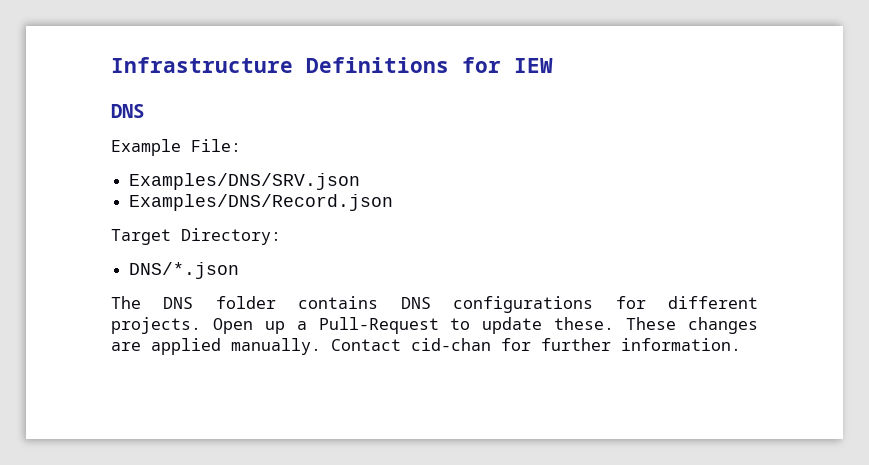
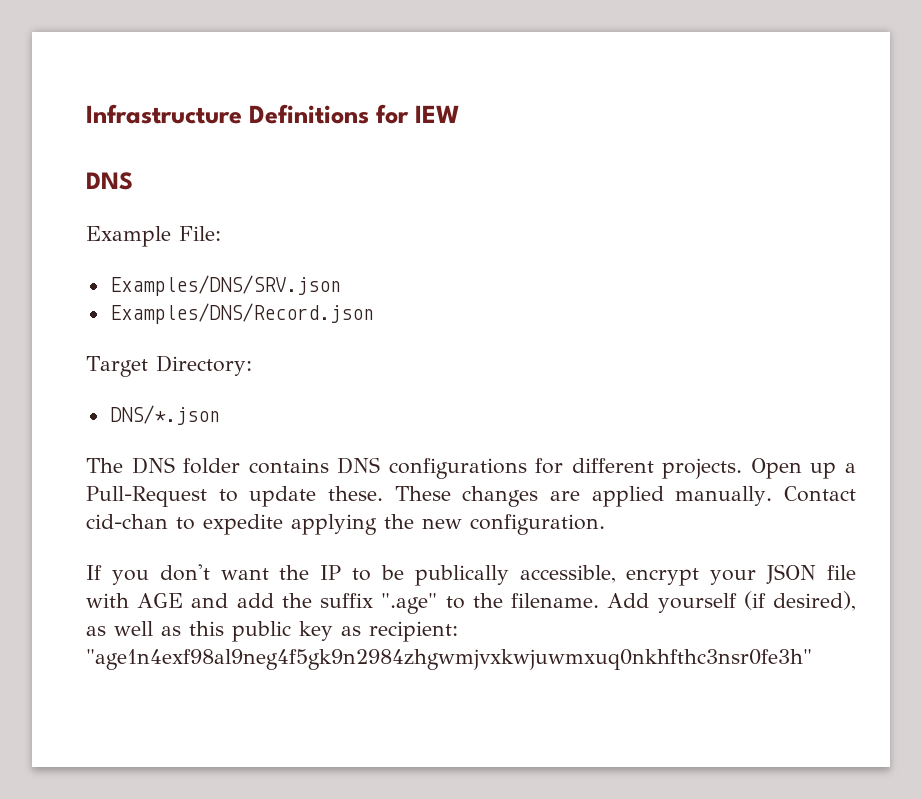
- Contact cid-chan for further information.
+ Contact cid-chan to expedite applying the new configuration.
+ If you don't want the IP to be publically accessible, encrypt your JSON file with AGE and add the suffix ".age" to the filename. Add yourself (if desired), as well as this public key as recipient: "age1n4exf98al9neg4f5gk9n2984zhgwmjvxkwjuwmxuq0nkhfthc3nsr0fe3h"

